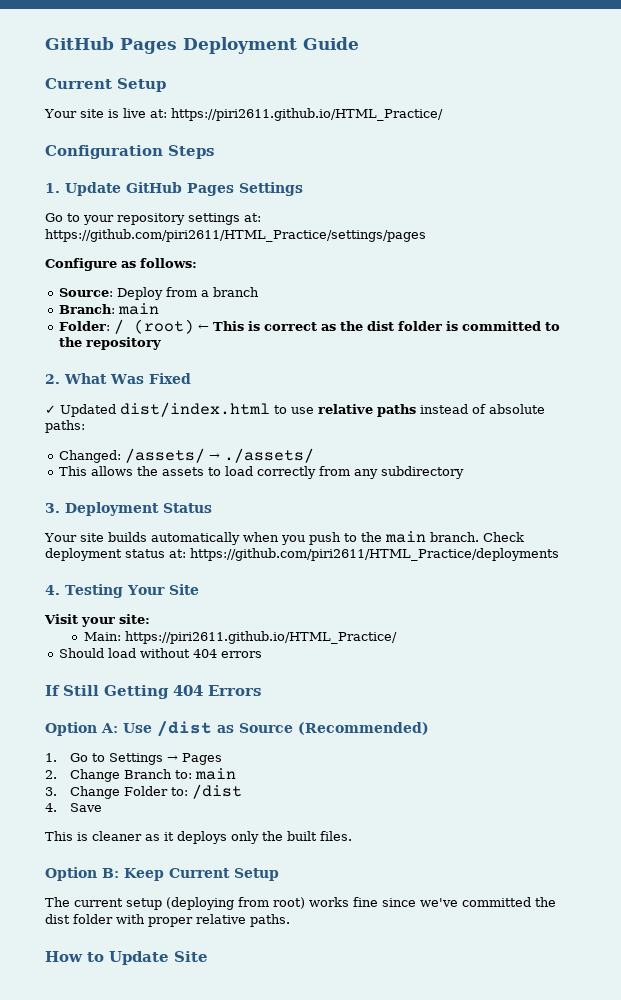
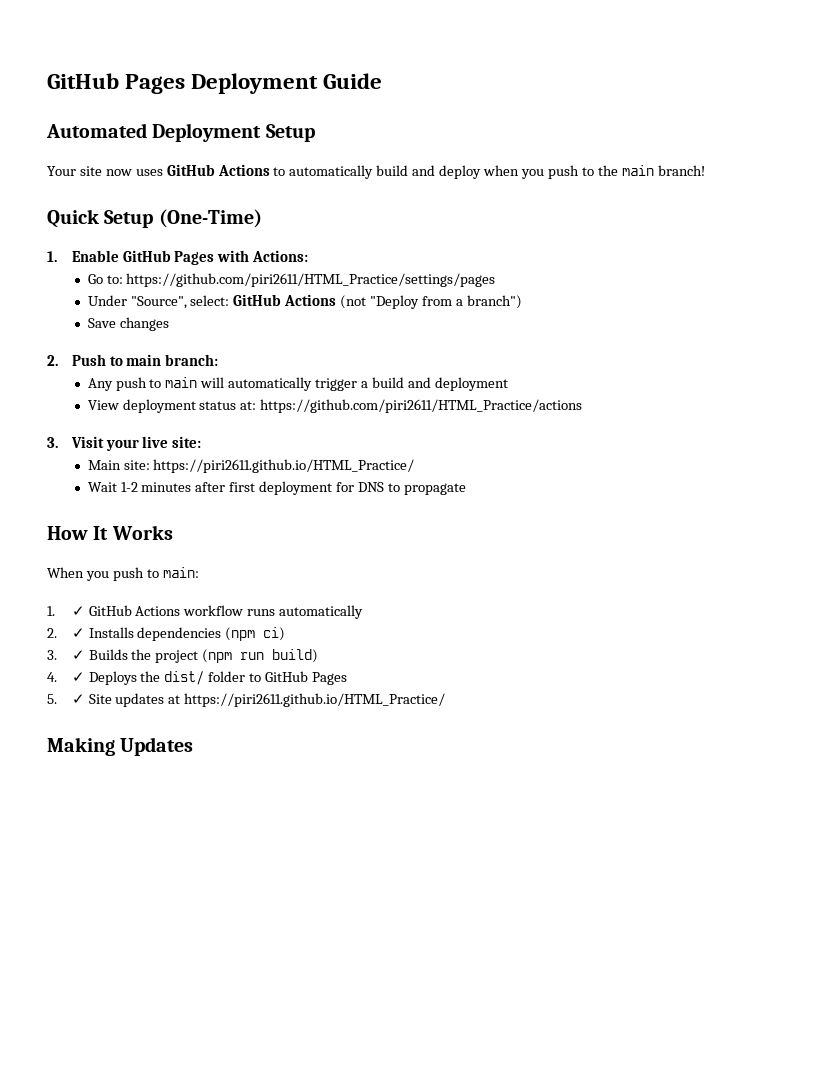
  GitHub Pages Deployment Guide
- Current Setup
+ Automated Deployment Setup
- Your site is live at: https://piri2611.github.io/HTML_Practice/
- Configuration Steps
- 1. Update GitHub Pages Settings
- Go to your repository settings at: https://github.com/piri2611/HTML_Practice/settings/pages
- Configure as follows:
- Source: Deploy from a branch
- Branch: main
- Folder: / (root) ← This is correct as the dist folder is committed to the repository
- 2. What Was Fixed
- ✓ Updated dist/index.html to use relative paths instead of absolute paths:
- Changed: /assets/ → ./assets/
- This allows the assets to load correctly from any subdirectory
- 3. Deployment Status
- Your site builds automatically when you push to the main branch. Check deployment status at: https://github.com/piri2611/HTML_Practice/deployments
- 4. Testing Your Site
- Visit your site:
+ Your site now uses GitHub Actions to automatically build and deploy when you push to the main branch!
+ Quick Setup (One-Time)
+ 1. Enable GitHub Pages with Actions:
+ Go to: https://github.com/piri2611/HTML_Practice/settings/pages
+ Under "Source", select: GitHub Actions (not "Deploy from a branch")
+ Save changes
+ 2. Push to main branch:
+ Any push to main will automatically trigger a build and deployment
+ View deployment status at: https://github.com/piri2611/HTML_Practice/actions
+ 3. Visit your live site:
- Main: https://piri2611.github.io/HTML_Practice/
- Should load without 404 errors
- If Still Getting 404 Errors
- Option A: Use /dist as Source (Recommended)
- 1. Go to Settings → Pages
- 2. Change Branch to: main
- 3. Change Folder to: /dist
- 4. Save
- This is cleaner as it deploys only the built files.
- Option B: Keep Current Setup
- The current setup (deploying from root) works fine since we've committed the dist folder with proper relative paths.
- How to Update Site
+ Main site: https://piri2611.github.io/HTML_Practice/
+ Wait 1-2 minutes after first deployment for DNS to propagate
+ How It Works
+ When you push to main:
+ 1. ✓ GitHub Actions workflow runs automatically
+ 2. ✓ Installs dependencies (npm ci)
+ 3. ✓ Builds the project (npm run build)
+ 4. ✓ Deploys the dist/ folder to GitHub Pages
+ 5. ✓ Site updates at https://piri2611.github.io/HTML_Practice/
+ Making Updates

